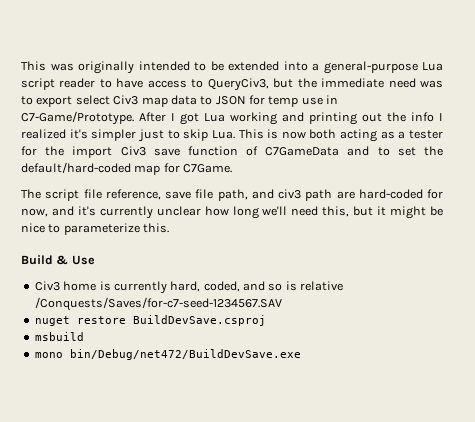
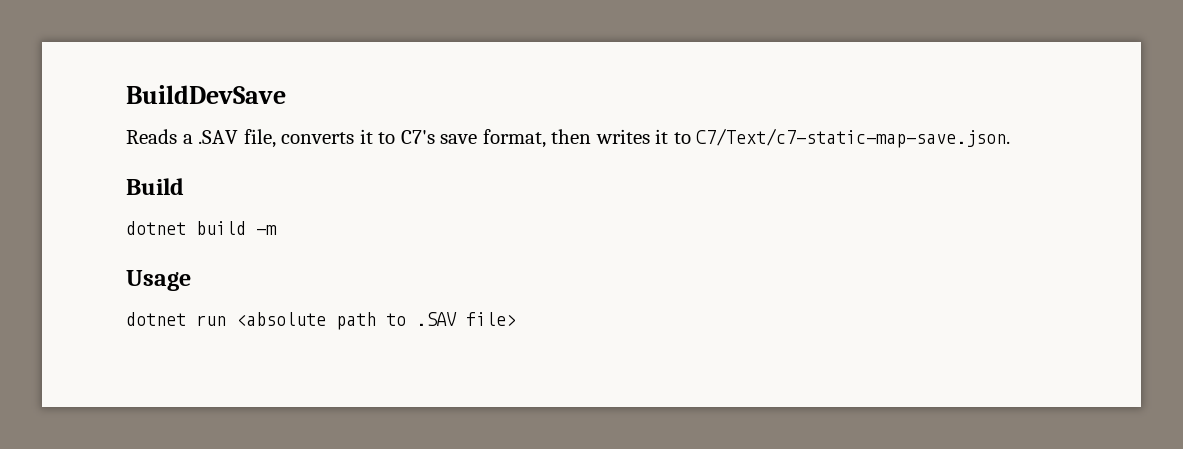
- This was originally intended to be extended into a general-purpose Lua script reader to have access to QueryCiv3, but the immediate need was to export select Civ3 map data to JSON for temp use in C7-Game/Prototype. After I got Lua working and printing out the info I realized it's simpler just to skip Lua. This is now both acting as a tester for the import Civ3 save function of C7GameData and to set the default/hard-coded map for C7Game.
- The script file reference, save file path, and civ3 path are hard-coded for now, and it's currently unclear how long we'll need this, but it might be nice to parameterize this.
- Build & Use
- Civ3 home is currently hard, coded, and so is relative /Conquests/Saves/for-c7-seed-1234567.SAV
- nuget restore BuildDevSave.csproj
- msbuild
- mono bin/Debug/net472/BuildDevSave.exe
+ BuildDevSave
+ Reads a .SAV file, converts it to C7's save format, then writes it to C7/Text/c7-static-map-save.json.
+ Build
+ dotnet build -m
+ Usage
+ dotnet run <absolute path to .SAV file>

